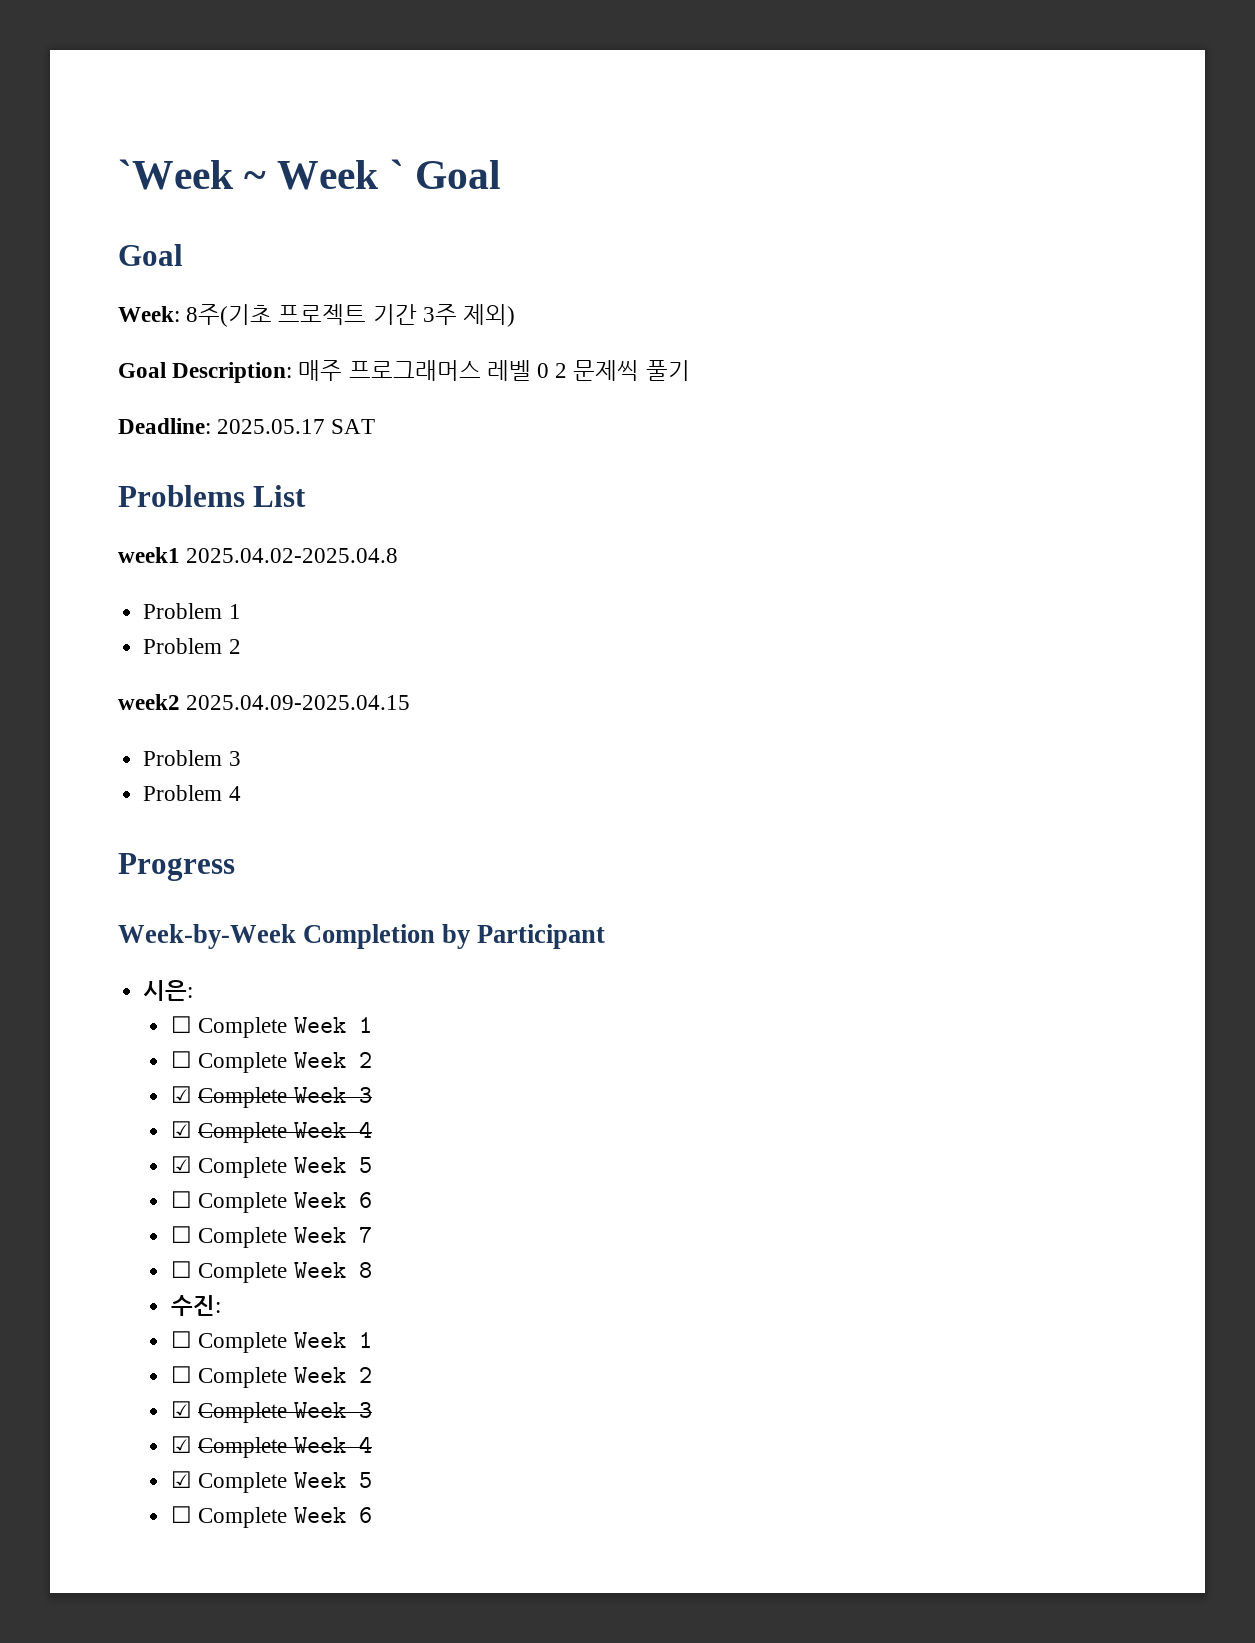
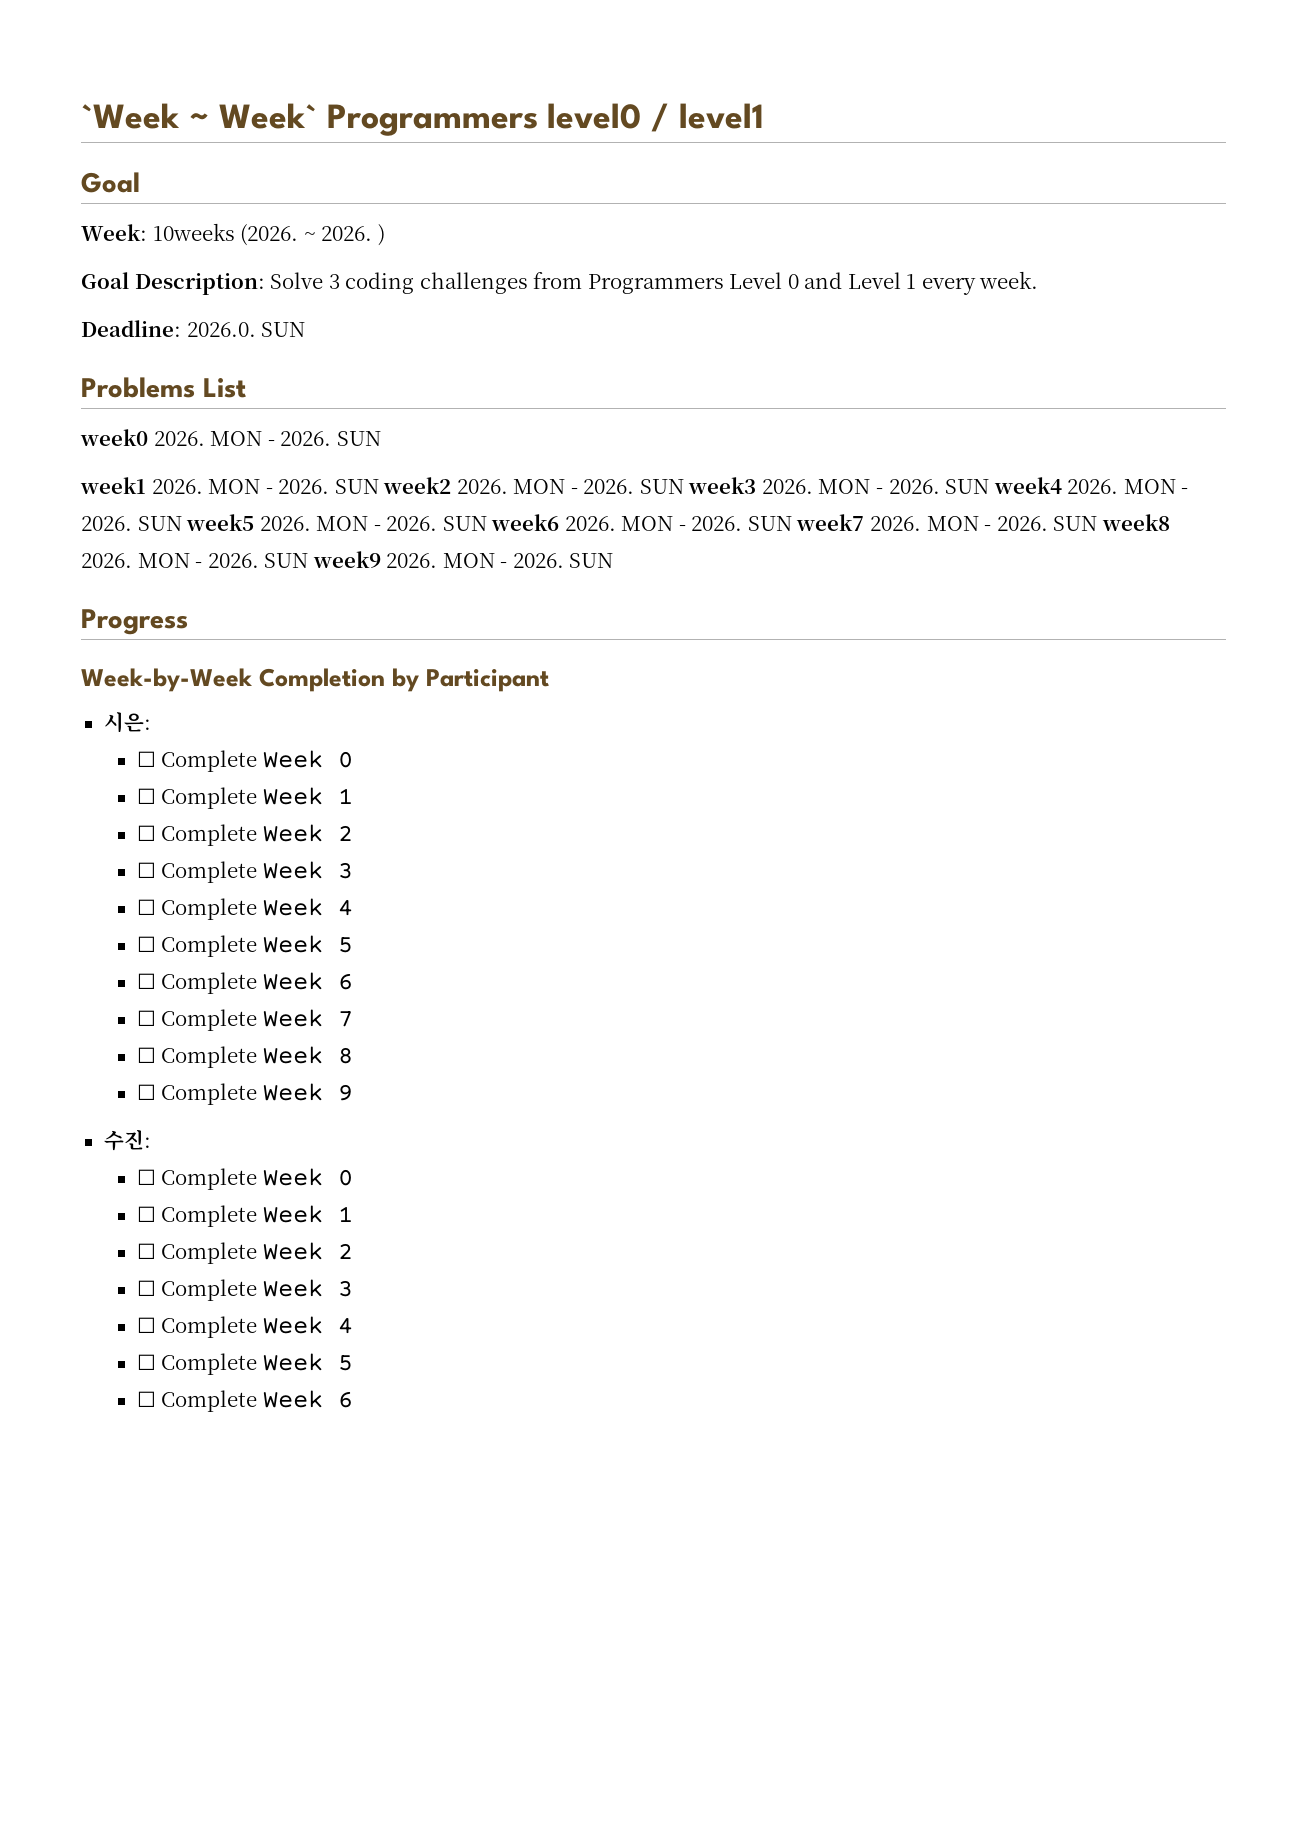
- `Week ~ Week ` Goal
+ `Week ~ Week` Programmers level0 / level1
  Goal
- Week: 8주(기초 프로젝트 기간 3주 제외)
- Goal Description: 매주 프로그래머스 레벨 0 2 문제씩 풀기
+ Week: 10weeks (2026. ~ 2026. )
+ Goal Description: Solve 3 coding challenges from Programmers Level 0 and Level 1 every week.
- Deadline: 2025.05.17 SAT
+ Deadline: 2026.0. SUN
- week1 2025.04.02-2025.04.8
- Problem 1
- Problem 2
- week2 2025.04.09-2025.04.15
- Problem 3
- Problem 4
+ week0 2026. MON - 2026. SUN
+ week1 2026. MON - 2026. SUN week2 2026. MON - 2026. SUN week3 2026. MON - 2026. SUN week4 2026. MON - 2026. SUN week5 2026. MON - 2026. SUN week6 2026. MON - 2026. SUN week7 2026. MON - 2026. SUN week8 2026. MON - 2026. SUN week9 2026. MON - 2026. SUN
  시은:
+ ☐ Complete Week 0
  ☐ Complete Week 1
  ☐ Complete Week 2
- ☑ Complete Week 3
- ☑ Complete Week 4
- ☑ Complete Week 5
+ ☐ Complete Week 3
+ ☐ Complete Week 4
+ ☐ Complete Week 5
+ ☐ Complete Week 9
  수진:
+ ☐ Complete Week 0
  ☐ Complete Week 1
  ☐ Complete Week 2
- ☑ Complete Week 3
- ☑ Complete Week 4
- ☑ Complete Week 5
+ ☐ Complete Week 3
+ ☐ Complete Week 4
+ ☐ Complete Week 5

